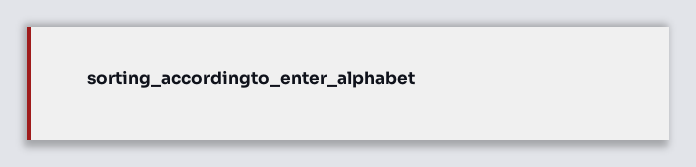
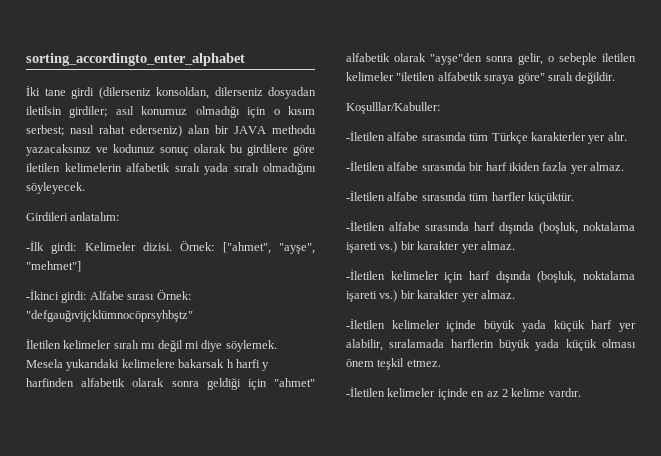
+ İki tane girdi (dilerseniz konsoldan, dilerseniz dosyadan iletilsin girdiler; asıl konumuz olmadığı için o kısım serbest; nasıl rahat ederseniz) alan bir JAVA methodu yazacaksınız ve kodunuz sonuç olarak bu girdilere göre iletilen kelimelerin alfabetik sıralı yada sıralı olmadığını söyleyecek.
+ Girdileri anlatalım:
+ -İlk girdi: Kelimeler dizisi. Örnek: ["ahmet", "ayşe", "mehmet"]
+ -İkinci girdi: Alfabe sırası Örnek: "defgauğıvijçklümnocöprsyhbştz"
+ İletilen kelimeler sıralı mı değil mi diye söylemek. Mesela yukarıdaki kelimelere bakarsak h harfi y harfinden alfabetik olarak sonra geldiği için "ahmet" alfabetik olarak "ayşe"den sonra gelir, o sebeple iletilen kelimeler "iletilen alfabetik sıraya göre" sıralı değildir.
+ Koşulllar/Kabuller:
+ -İletilen alfabe sırasında tüm Türkçe karakterler yer alır.
+ -İletilen alfabe sırasında bir harf ikiden fazla yer almaz.
+ -İletilen alfabe sırasında tüm harfler küçüktür.
+ -İletilen alfabe sırasında harf dışında (boşluk, noktalama işareti vs.) bir karakter yer almaz.
+ -İletilen kelimeler için harf dışında (boşluk, noktalama işareti vs.) bir karakter yer almaz.
+ -İletilen kelimeler içinde büyük yada küçük harf yer alabilir, sıralamada harflerin büyük yada küçük olması önem teşkil etmez.
+ -İletilen kelimeler içinde en az 2 kelime vardır.

